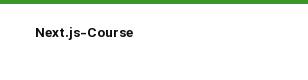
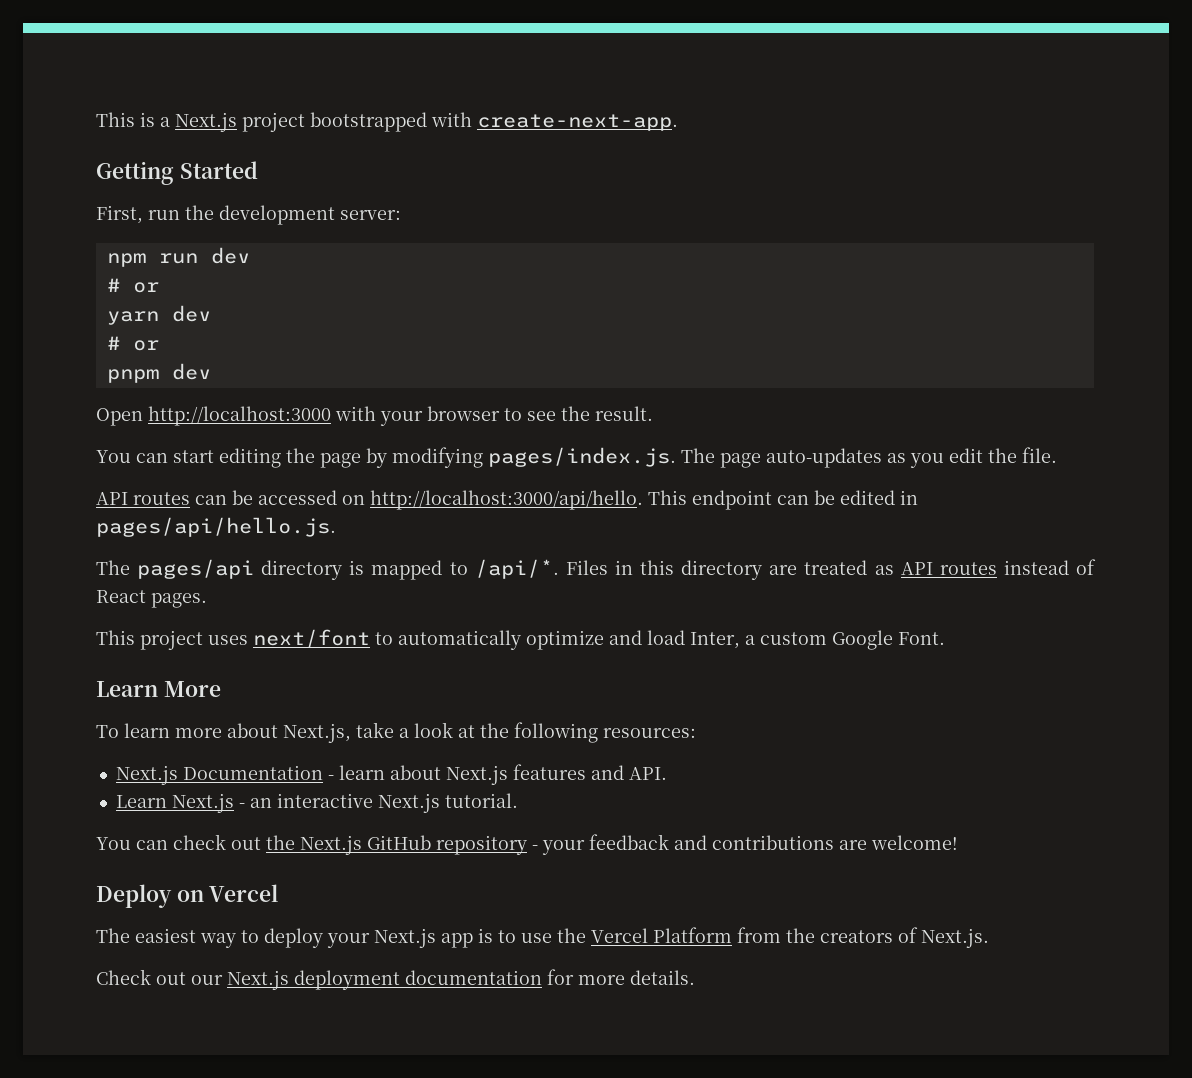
- Next.js-Course
+ This is a Next.js project bootstrapped with create-next-app.
+ Getting Started
+ First, run the development server:
+ npm run dev
+ # or
+ yarn dev
+ # or
+ pnpm dev
+ Open http://localhost:3000 with your browser to see the result.
+ You can start editing the page by modifying pages/index.js. The page auto-updates as you edit the file.
+ API routes can be accessed on http://localhost:3000/api/hello. This endpoint can be edited in pages/api/hello.js.
+ The pages/api directory is mapped to /api/*. Files in this directory are treated as API routes instead of React pages.
+ This project uses next/font to automatically optimize and load Inter, a custom Google Font.
+ Learn More
+ To learn more about Next.js, take a look at the following resources:
+ Next.js Documentation - learn about Next.js features and API.
+ Learn Next.js - an interactive Next.js tutorial.
+ You can check out the Next.js GitHub repository - your feedback and contributions are welcome!
+ Deploy on Vercel
+ The easiest way to deploy your Next.js app is to use the Vercel Platform from the creators of Next.js.
+ Check out our Next.js deployment documentation for more details.

